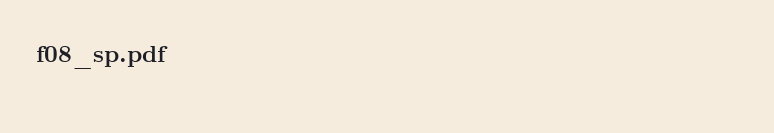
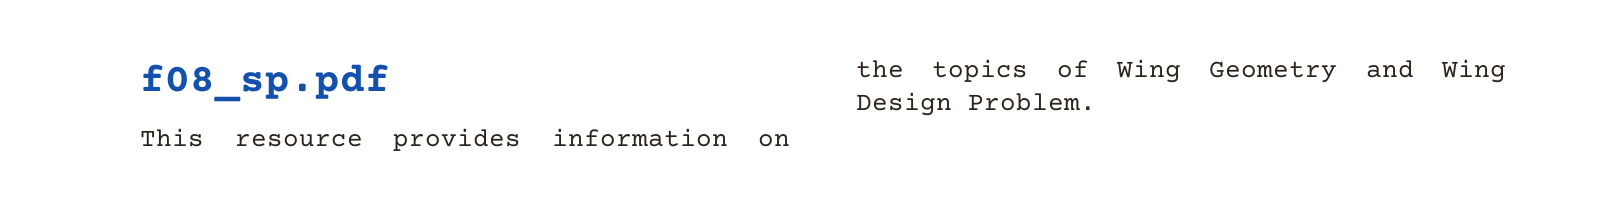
+ This resource provides information on the topics of Wing Geometry and Wing Design Problem.

